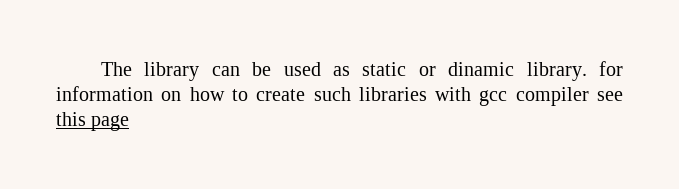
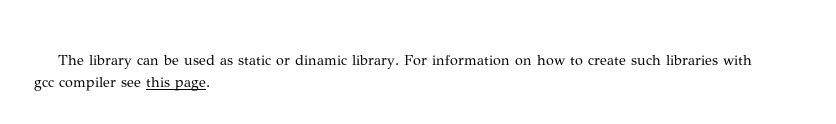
- The library can be used as static or dinamic library. for information on how to create such libraries with gcc compiler see this page
+ The library can be used as static or dinamic library. For information on how to create such libraries with gcc compiler see this page.

